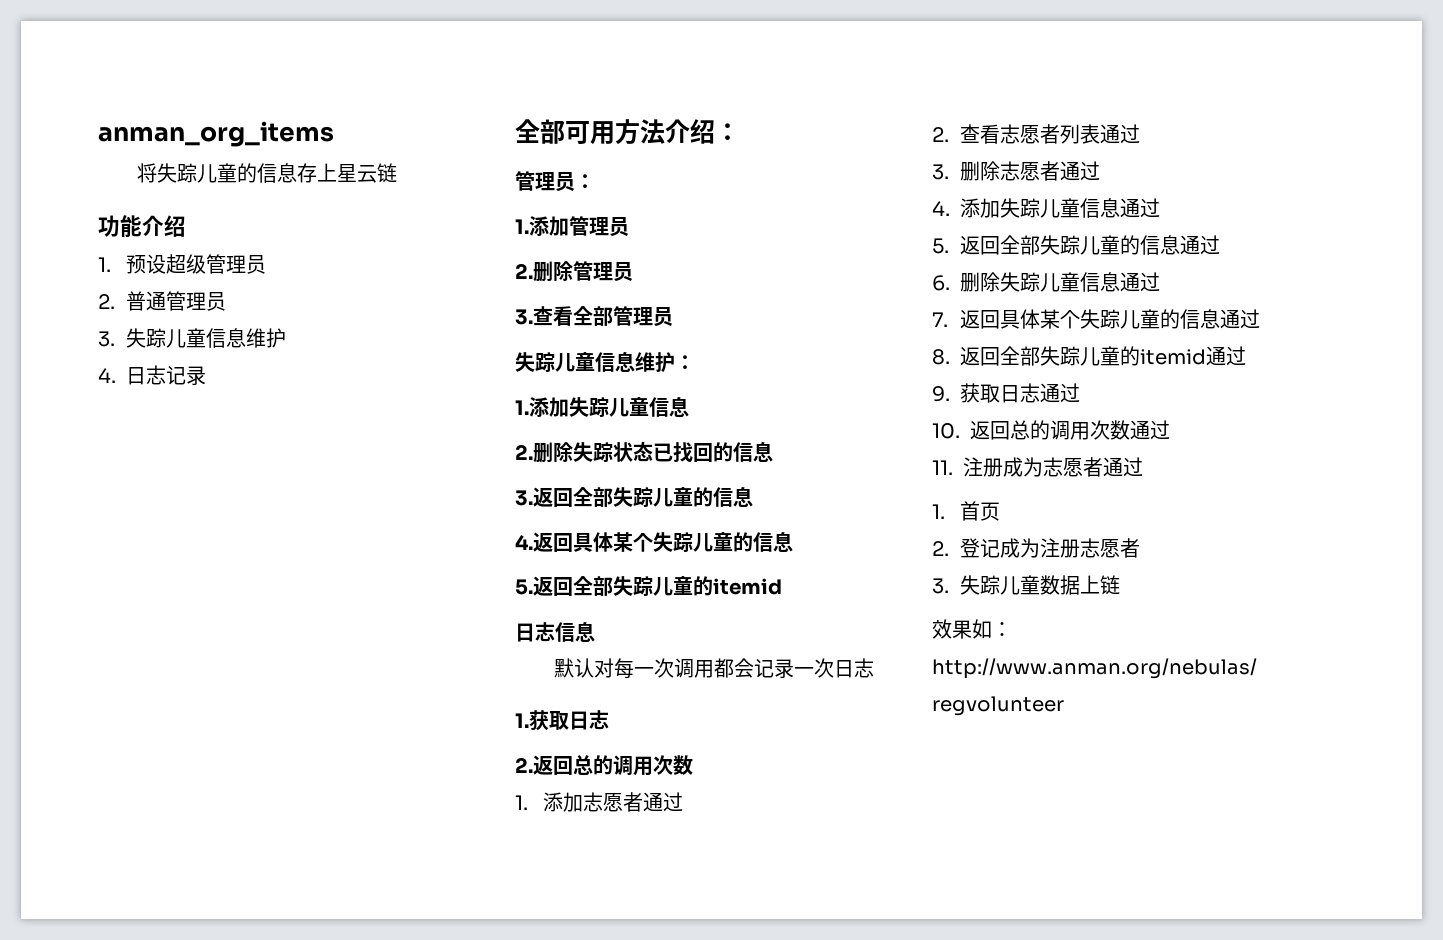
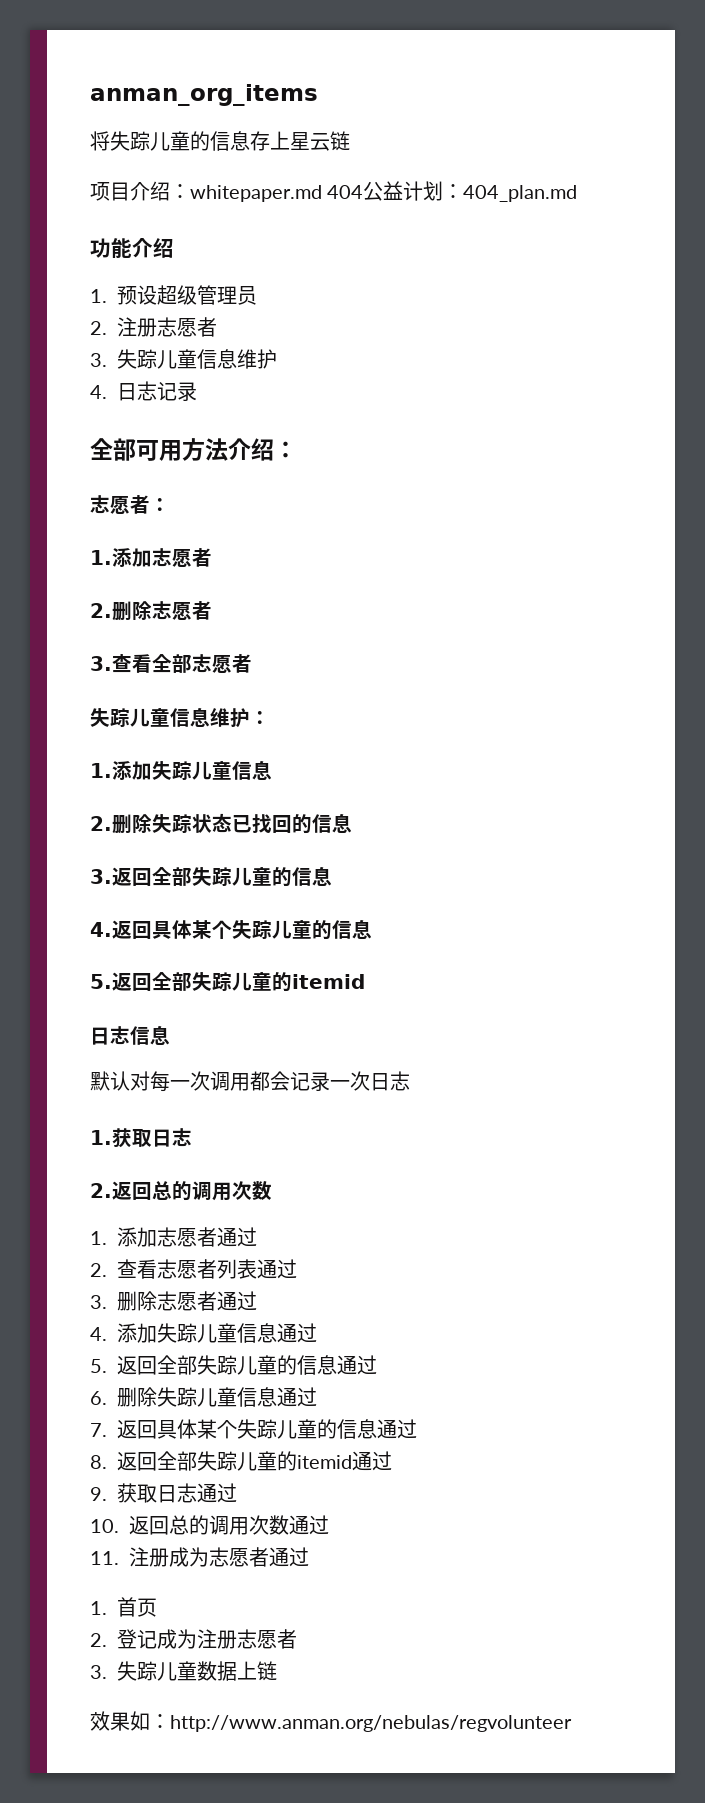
+ 项目介绍：whitepaper.md 404公益计划：404_plan.md
- 2.普通管理员
+ 2.注册志愿者
- 管理员：
- 1.添加管理员
- 2.删除管理员
+ 志愿者：
+ 1.添加志愿者
+ 2.删除志愿者
- 3.查看全部管理员
+ 3.查看全部志愿者

